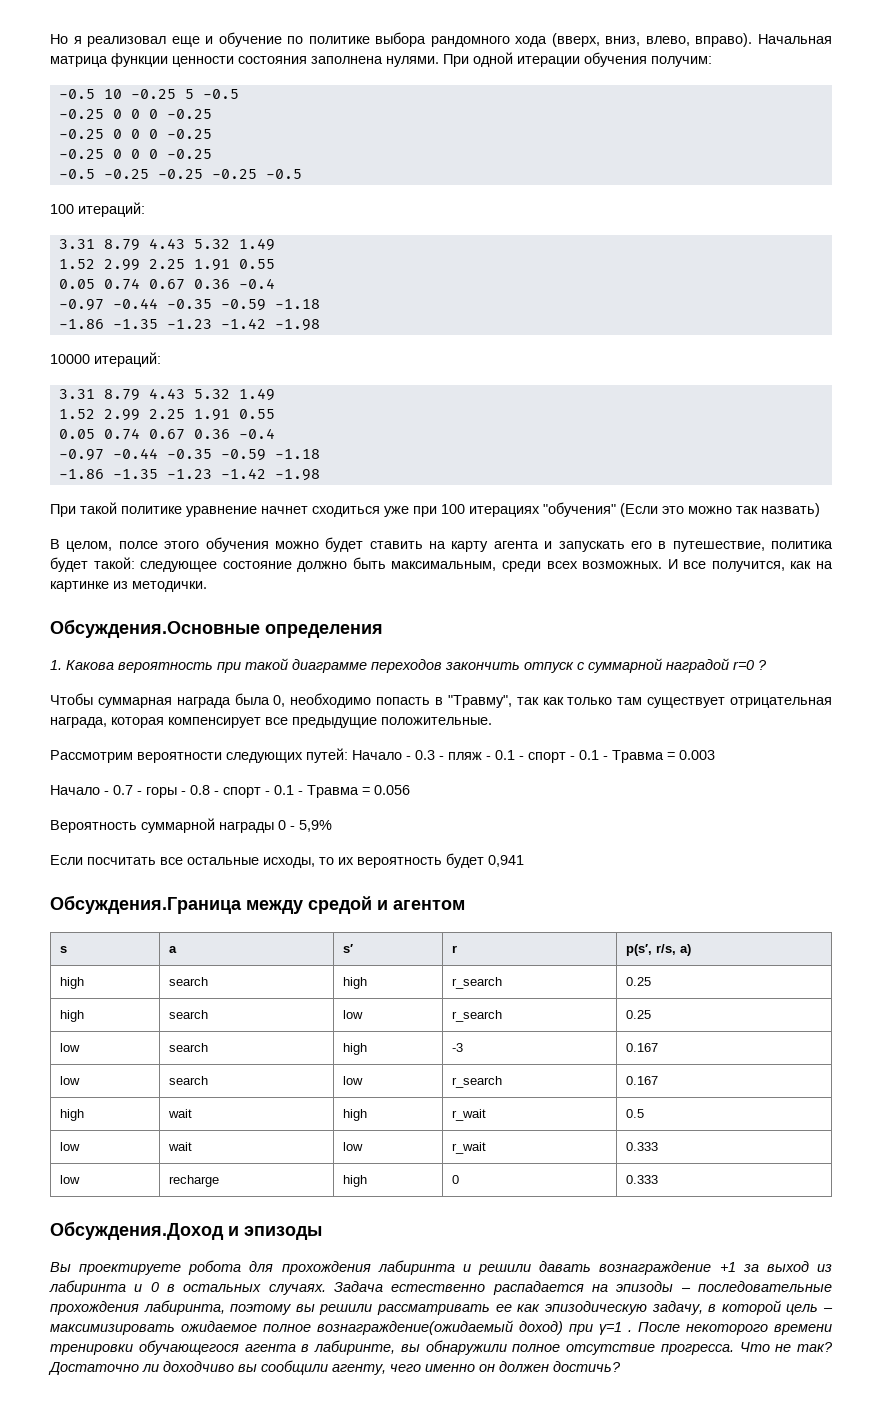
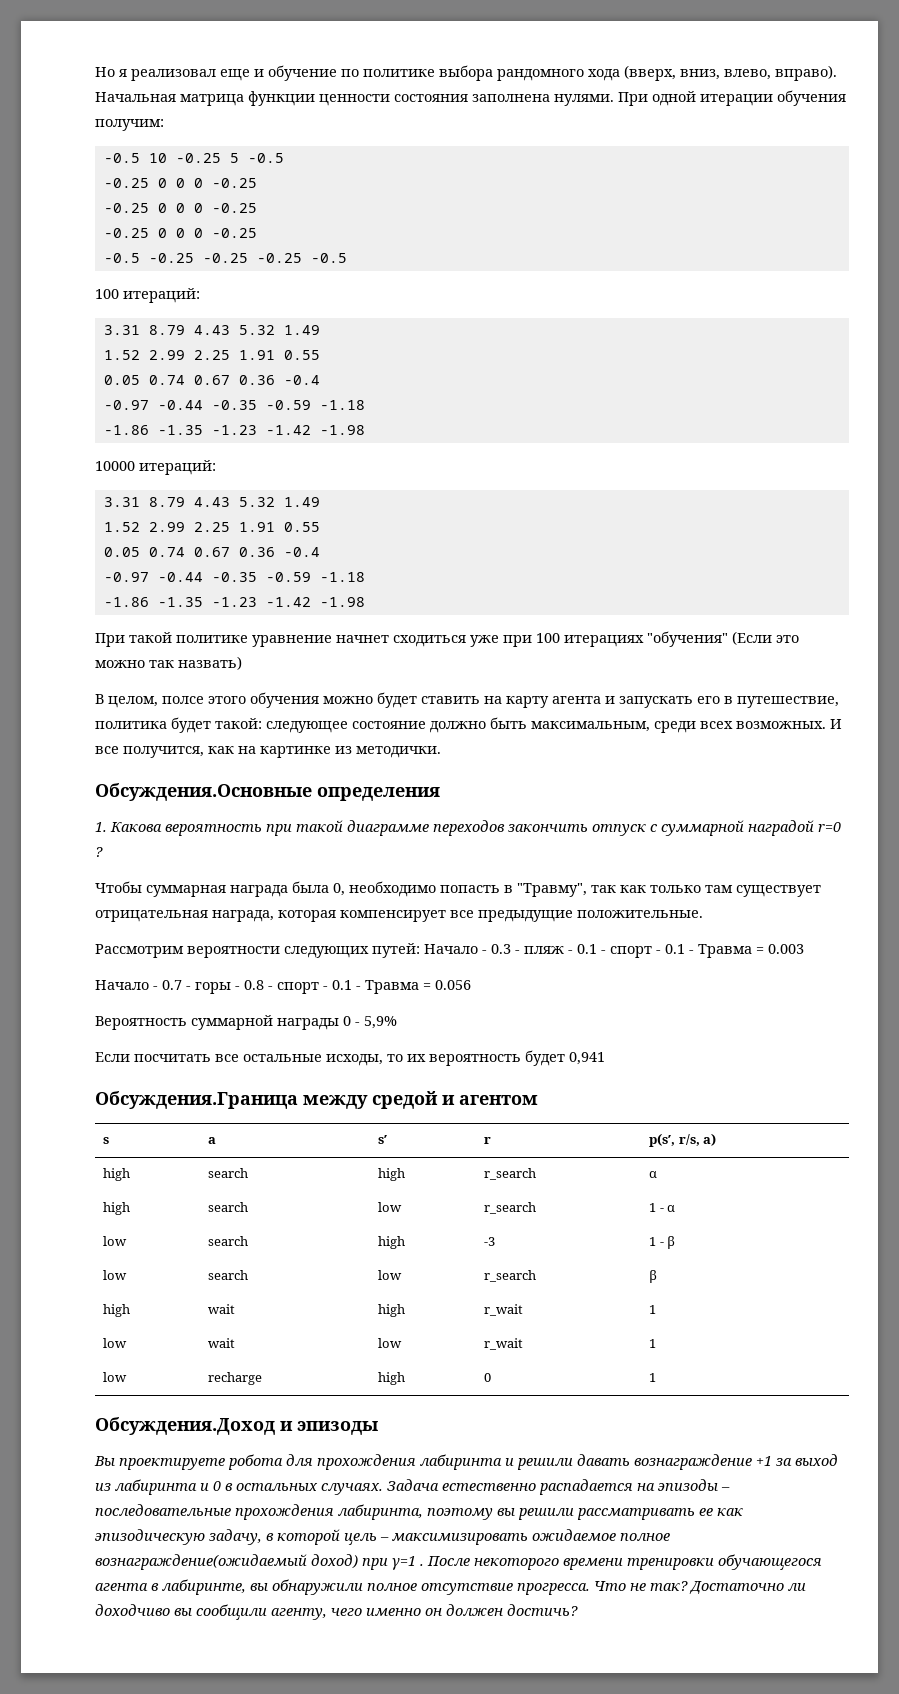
- high | search | high | r_search | 0.25
+ high | search | high | r_search | α
- high | search | low | r_search | 0.25
+ high | search | low | r_search | 1 - α
- low | search | high | -3 | 0.167
+ low | search | high | -3 | 1 - β
- low | search | low | r_search | 0.167
+ low | search | low | r_search | β
- high | wait | high | r_wait | 0.5
+ high | wait | high | r_wait | 1
- low | wait | low | r_wait | 0.333
+ low | wait | low | r_wait | 1
- low | recharge | high | 0 | 0.333
+ low | recharge | high | 0 | 1

